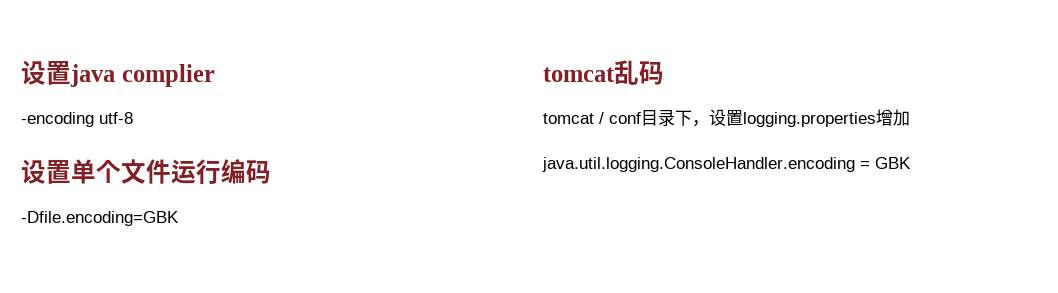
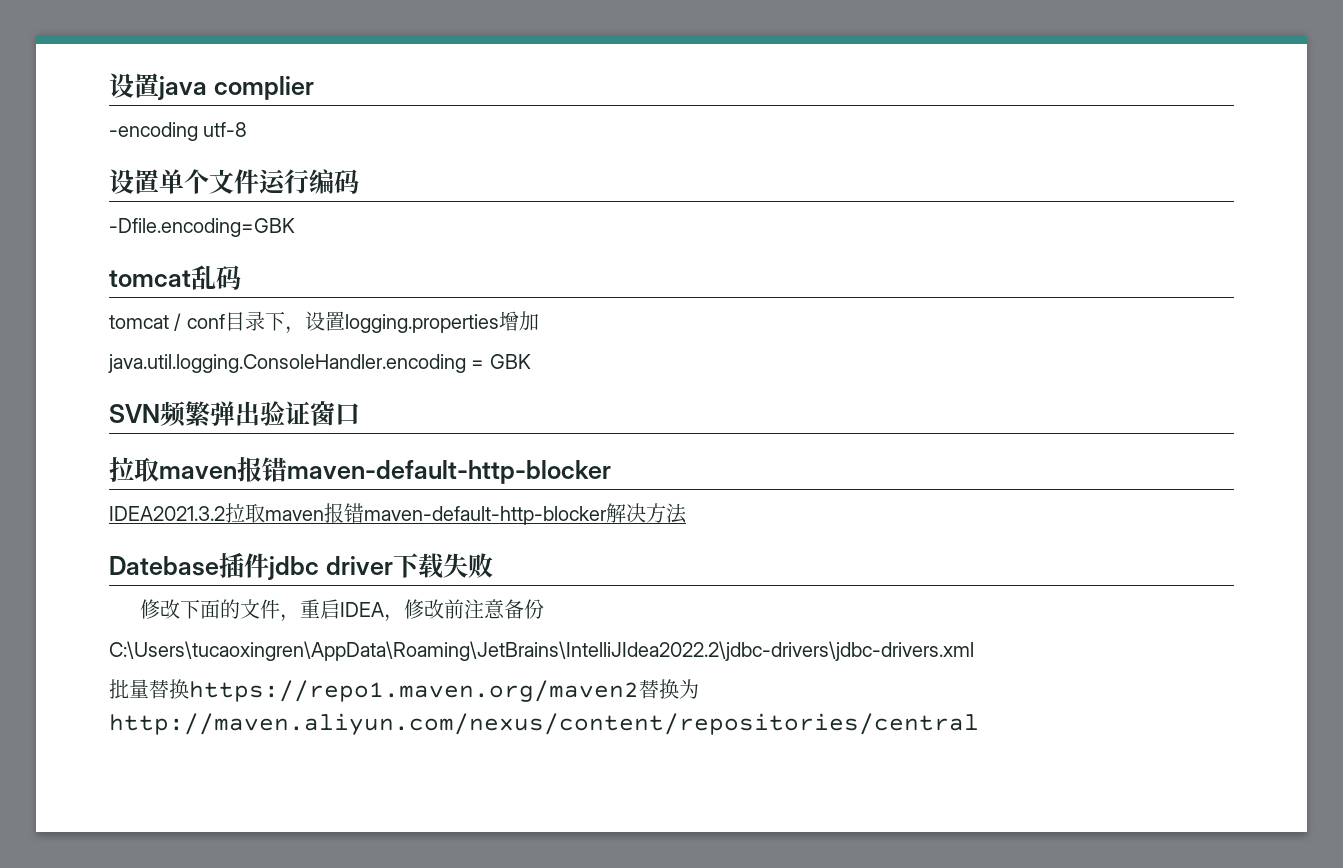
+ SVN频繁弹出验证窗口
+ 拉取maven报错maven-default-http-blocker
+ IDEA2021.3.2拉取maven报错maven-default-http-blocker解决方法
+ Datebase插件jdbc driver下载失败
+ 修改下面的文件，重启IDEA，修改前注意备份
+ C:\Users\tucaoxingren\AppData\Roaming\JetBrains\IntelliJIdea2022.2\jdbc-drivers\jdbc-drivers.xml
+ 批量替换https://repo1.maven.org/maven2替换为http://maven.aliyun.com/nexus/content/repositories/central

